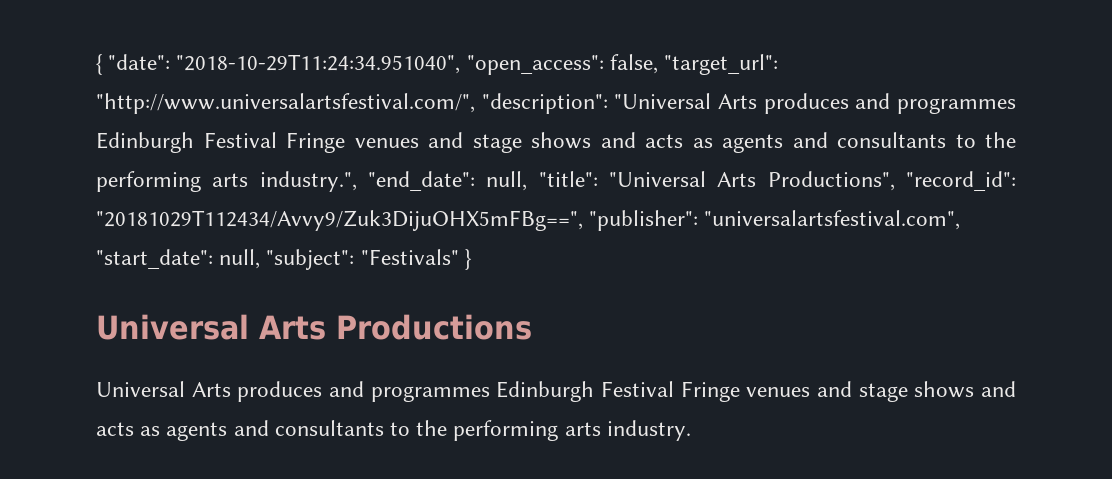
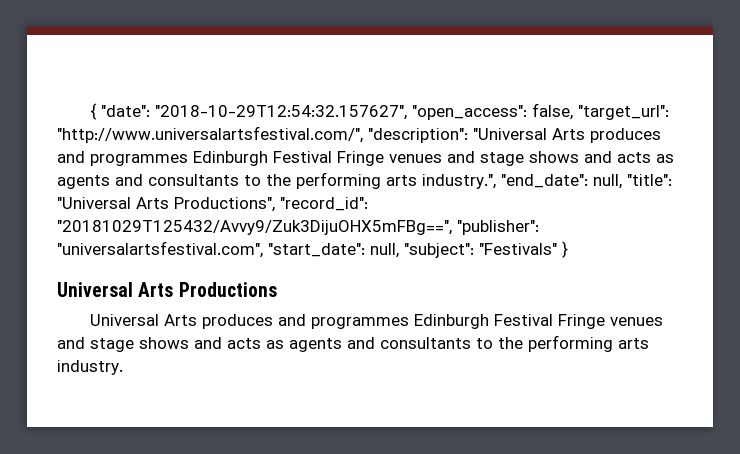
- { "date": "2018-10-29T11:24:34.951040", "open_access": false, "target_url": "http://www.universalartsfestival.com/", "description": "Universal Arts produces and programmes Edinburgh Festival Fringe venues and stage shows and acts as agents and consultants to the performing arts industry.", "end_date": null, "title": "Universal Arts Productions", "record_id": "20181029T112434/Avvy9/Zuk3DijuOHX5mFBg==", "publisher": "universalartsfestival.com", "start_date": null, "subject": "Festivals" }
+ { "date": "2018-10-29T12:54:32.157627", "open_access": false, "target_url": "http://www.universalartsfestival.com/", "description": "Universal Arts produces and programmes Edinburgh Festival Fringe venues and stage shows and acts as agents and consultants to the performing arts industry.", "end_date": null, "title": "Universal Arts Productions", "record_id": "20181029T125432/Avvy9/Zuk3DijuOHX5mFBg==", "publisher": "universalartsfestival.com", "start_date": null, "subject": "Festivals" }

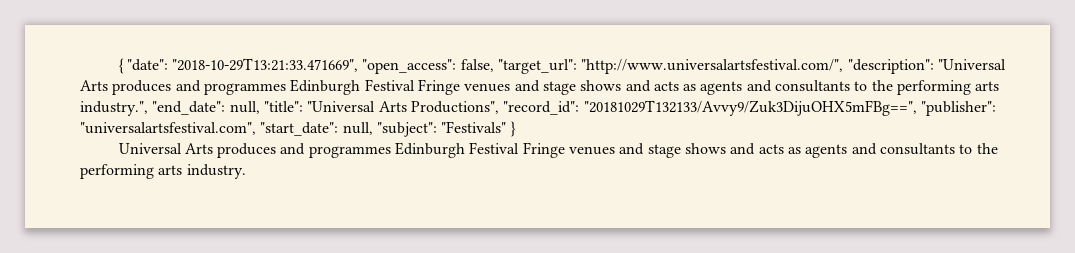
- { "date": "2018-10-29T12:54:32.157627", "open_access": false, "target_url": "http://www.universalartsfestival.com/", "description": "Universal Arts produces and programmes Edinburgh Festival Fringe venues and stage shows and acts as agents and consultants to the performing arts industry.", "end_date": null, "title": "Universal Arts Productions", "record_id": "20181029T125432/Avvy9/Zuk3DijuOHX5mFBg==", "publisher": "universalartsfestival.com", "start_date": null, "subject": "Festivals" }
+ { "date": "2018-10-29T13:21:33.471669", "open_access": false, "target_url": "http://www.universalartsfestival.com/", "description": "Universal Arts produces and programmes Edinburgh Festival Fringe venues and stage shows and acts as agents and consultants to the performing arts industry.", "end_date": null, "title": "Universal Arts Productions", "record_id": "20181029T132133/Avvy9/Zuk3DijuOHX5mFBg==", "publisher": "universalartsfestival.com", "start_date": null, "subject": "Festivals" }
- Universal Arts Productions

